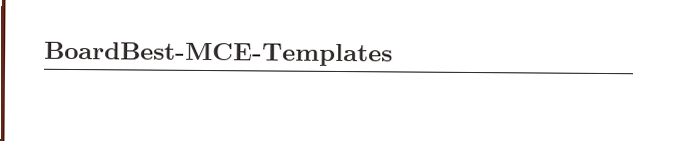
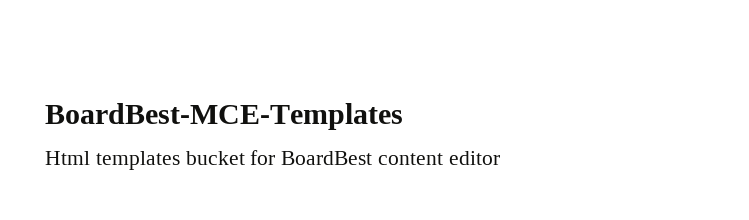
+ Html templates bucket for BoardBest content editor

